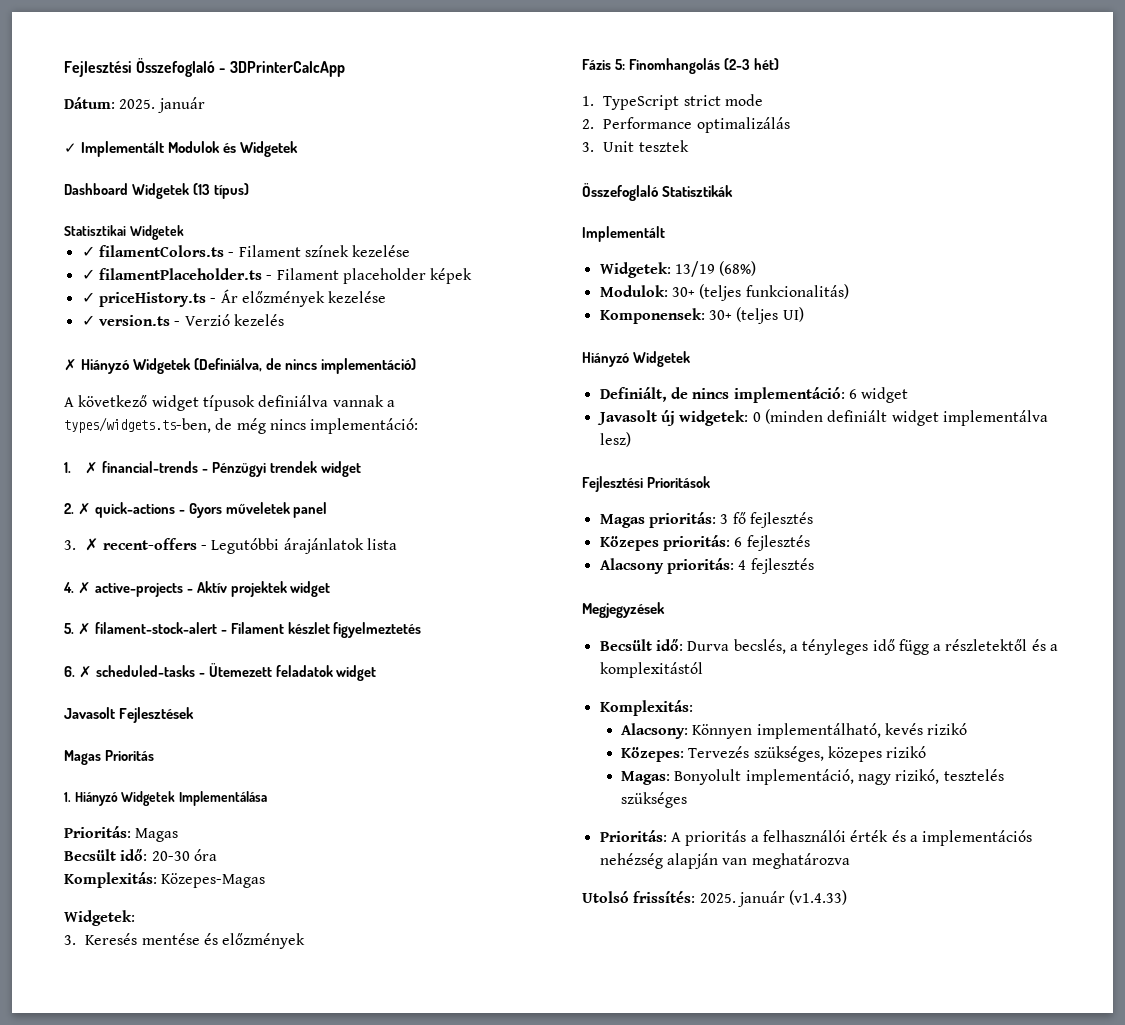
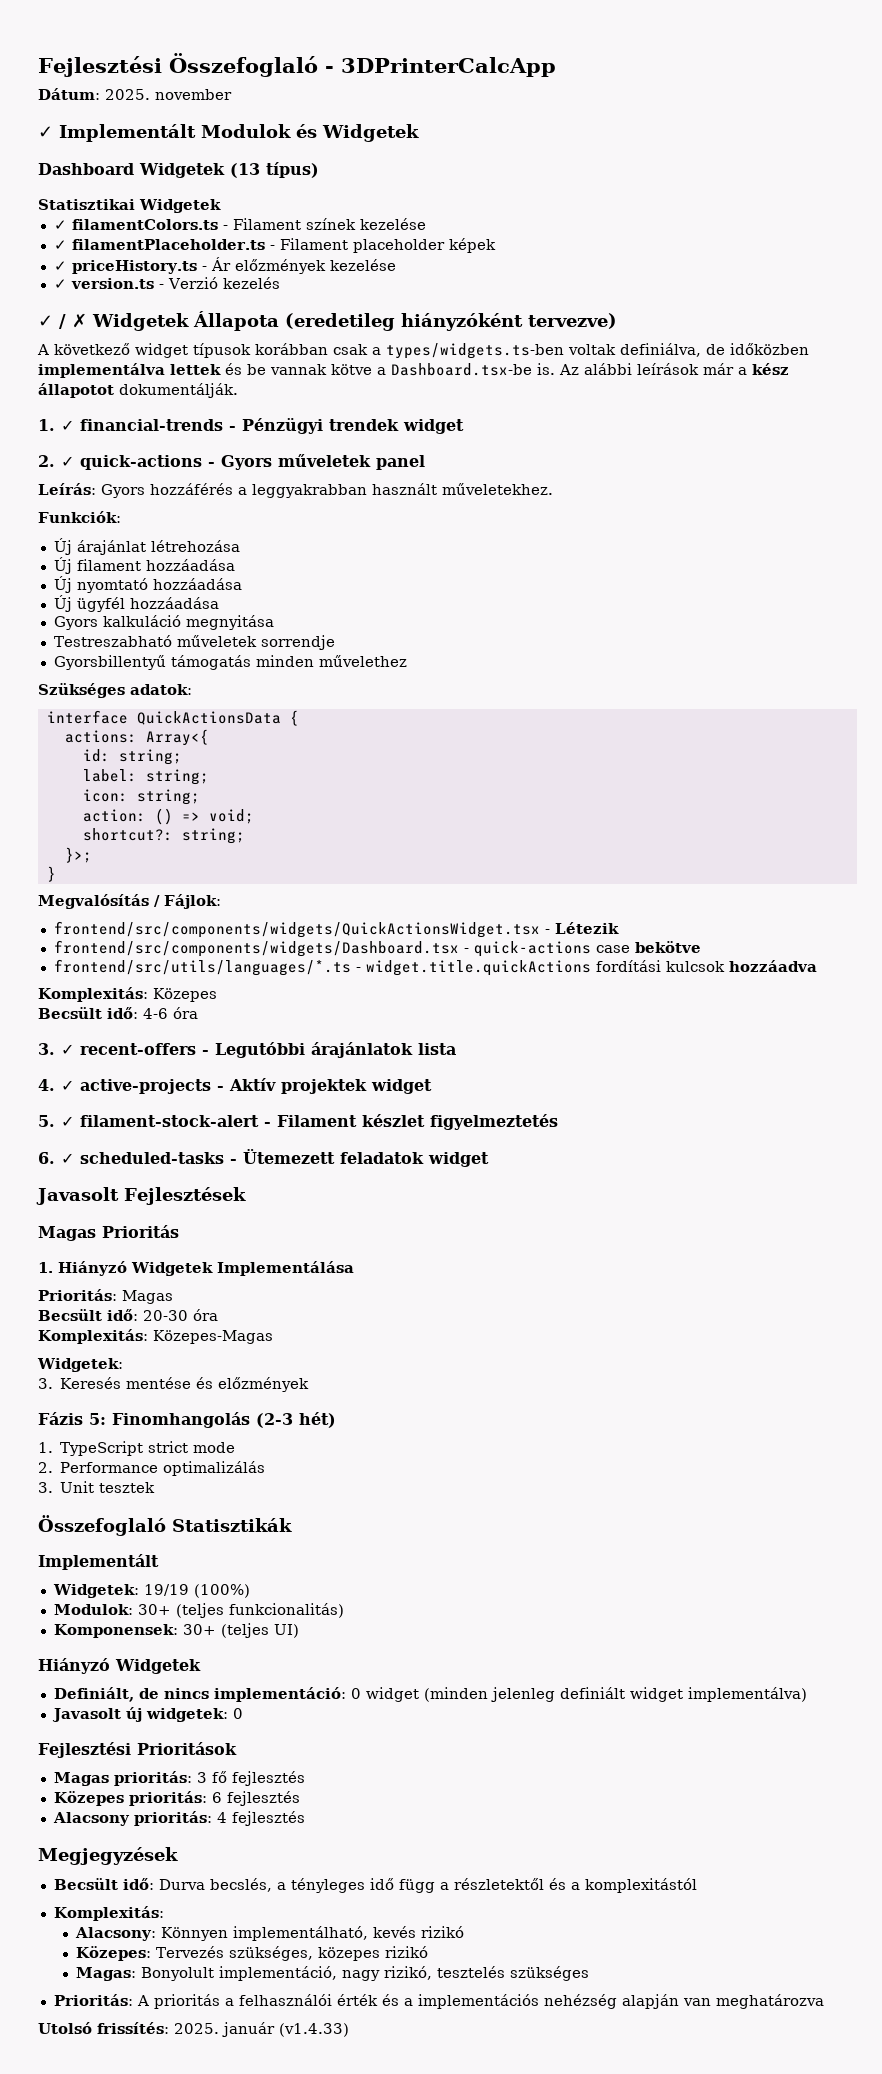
- Dátum: 2025. január
+ Dátum: 2025. november
- ✗ Hiányzó Widgetek (Definiálva, de nincs implementáció)
- A következő widget típusok definiálva vannak a types/widgets.ts-ben, de még nincs implementáció:
- 1. ✗ financial-trends - Pénzügyi trendek widget
+ ✓ / ✗ Widgetek Állapota (eredetileg hiányzóként tervezve)
+ A következő widget típusok korábban csak a types/widgets.ts-ben voltak definiálva, de időközben implementálva lettek és be vannak kötve a Dashboard.tsx-be is. Az alábbi leírások már a kész állapotot dokumentálják.
+ 1. ✓ financial-trends - Pénzügyi trendek widget
- 2. ✗ quick-actions - Gyors műveletek panel
+ 2. ✓ quick-actions - Gyors műveletek panel
- 3. ✗ recent-offers - Legutóbbi árajánlatok lista
+ Leírás: Gyors hozzáférés a leggyakrabban használt műveletekhez.
+ Funkciók:
+ Új árajánlat létrehozása
+ Új filament hozzáadása
+ Új nyomtató hozzáadása
+ Új ügyfél hozzáadása
+ Gyors kalkuláció megnyitása
+ Testreszabható műveletek sorrendje
+ Gyorsbillentyű támogatás minden művelethez
+ Szükséges adatok:
+ interface QuickActionsData {
+ actions: Array<{
+ id: string;
+ label: string;
+ icon: string;
+ action: () => void;
+ shortcut?: string;
+ }>;
+ }
+ Megvalósítás / Fájlok:
+ frontend/src/components/widgets/QuickActionsWidget.tsx - Létezik
+ frontend/src/components/widgets/Dashboard.tsx - quick-actions case bekötve
+ frontend/src/utils/languages/*.ts - widget.title.quickActions fordítási kulcsok hozzáadva
+ Komplexitás: Közepes
+ Becsült idő: 4-6 óra
+ 3. ✓ recent-offers - Legutóbbi árajánlatok lista
- 4. ✗ active-projects - Aktív projektek widget
+ 4. ✓ active-projects - Aktív projektek widget
- 5. ✗ filament-stock-alert - Filament készlet figyelmeztetés
+ 5. ✓ filament-stock-alert - Filament készlet figyelmeztetés
- 6. ✗ scheduled-tasks - Ütemezett feladatok widget
+ 6. ✓ scheduled-tasks - Ütemezett feladatok widget
- Widgetek: 13/19 (68%)
+ Widgetek: 19/19 (100%)
- Definiált, de nincs implementáció: 6 widget
+ Definiált, de nincs implementáció: 0 widget (minden jelenleg definiált widget implementálva)
- Javasolt új widgetek: 0 (minden definiált widget implementálva lesz)
+ Javasolt új widgetek: 0

